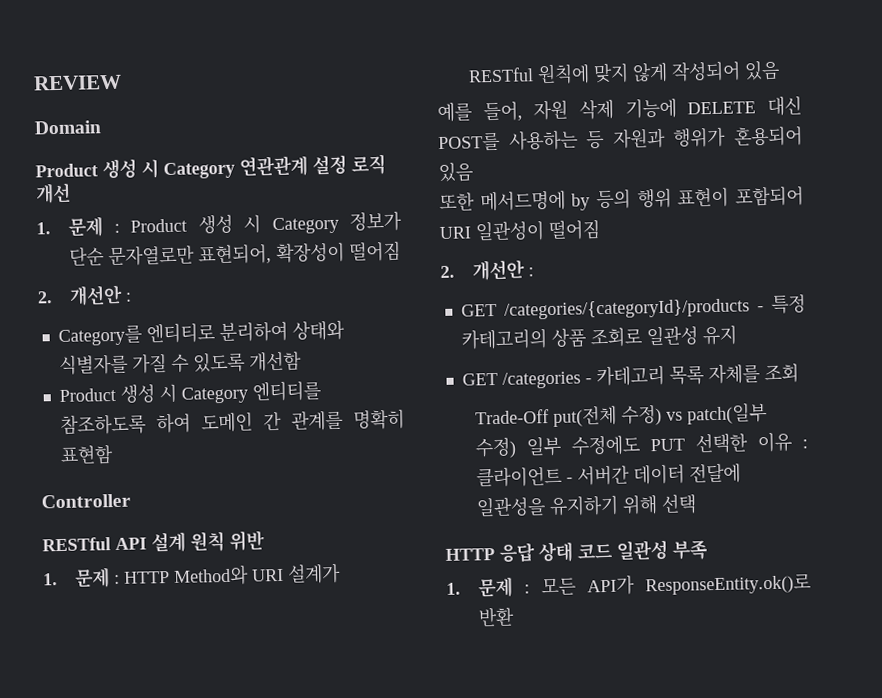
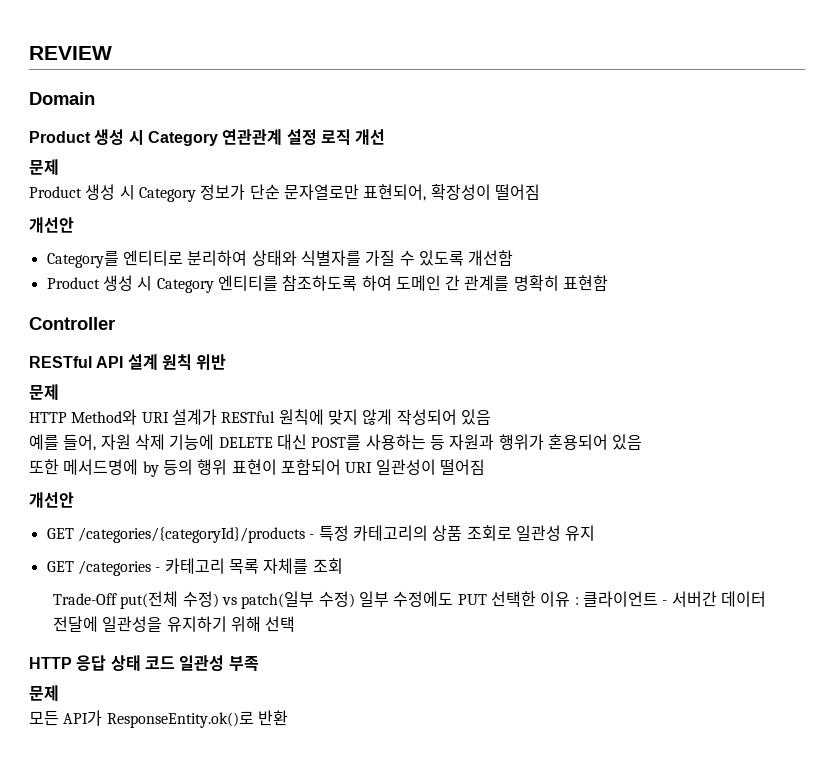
  Product 생성 시 Category 연관관계 설정 로직 개선
- 1. 문제 : Product 생성 시 Category 정보가 단순 문자열로만 표현되어, 확장성이 떨어짐
- 2. 개선안 :
+ 문제
+ Product 생성 시 Category 정보가 단순 문자열로만 표현되어, 확장성이 떨어짐
+ 개선안
  RESTful API 설계 원칙 위반
- 1. 문제 : HTTP Method와 URI 설계가 RESTful 원칙에 맞지 않게 작성되어 있음
+ 문제
+ HTTP Method와 URI 설계가 RESTful 원칙에 맞지 않게 작성되어 있음
  또한 메서드명에 by 등의 행위 표현이 포함되어 URI 일관성이 떨어짐
- 2. 개선안 :
+ 개선안
  HTTP 응답 상태 코드 일관성 부족
- 1. 문제 : 모든 API가 ResponseEntity.ok()로 반환
+ 문제
+ 모든 API가 ResponseEntity.ok()로 반환

